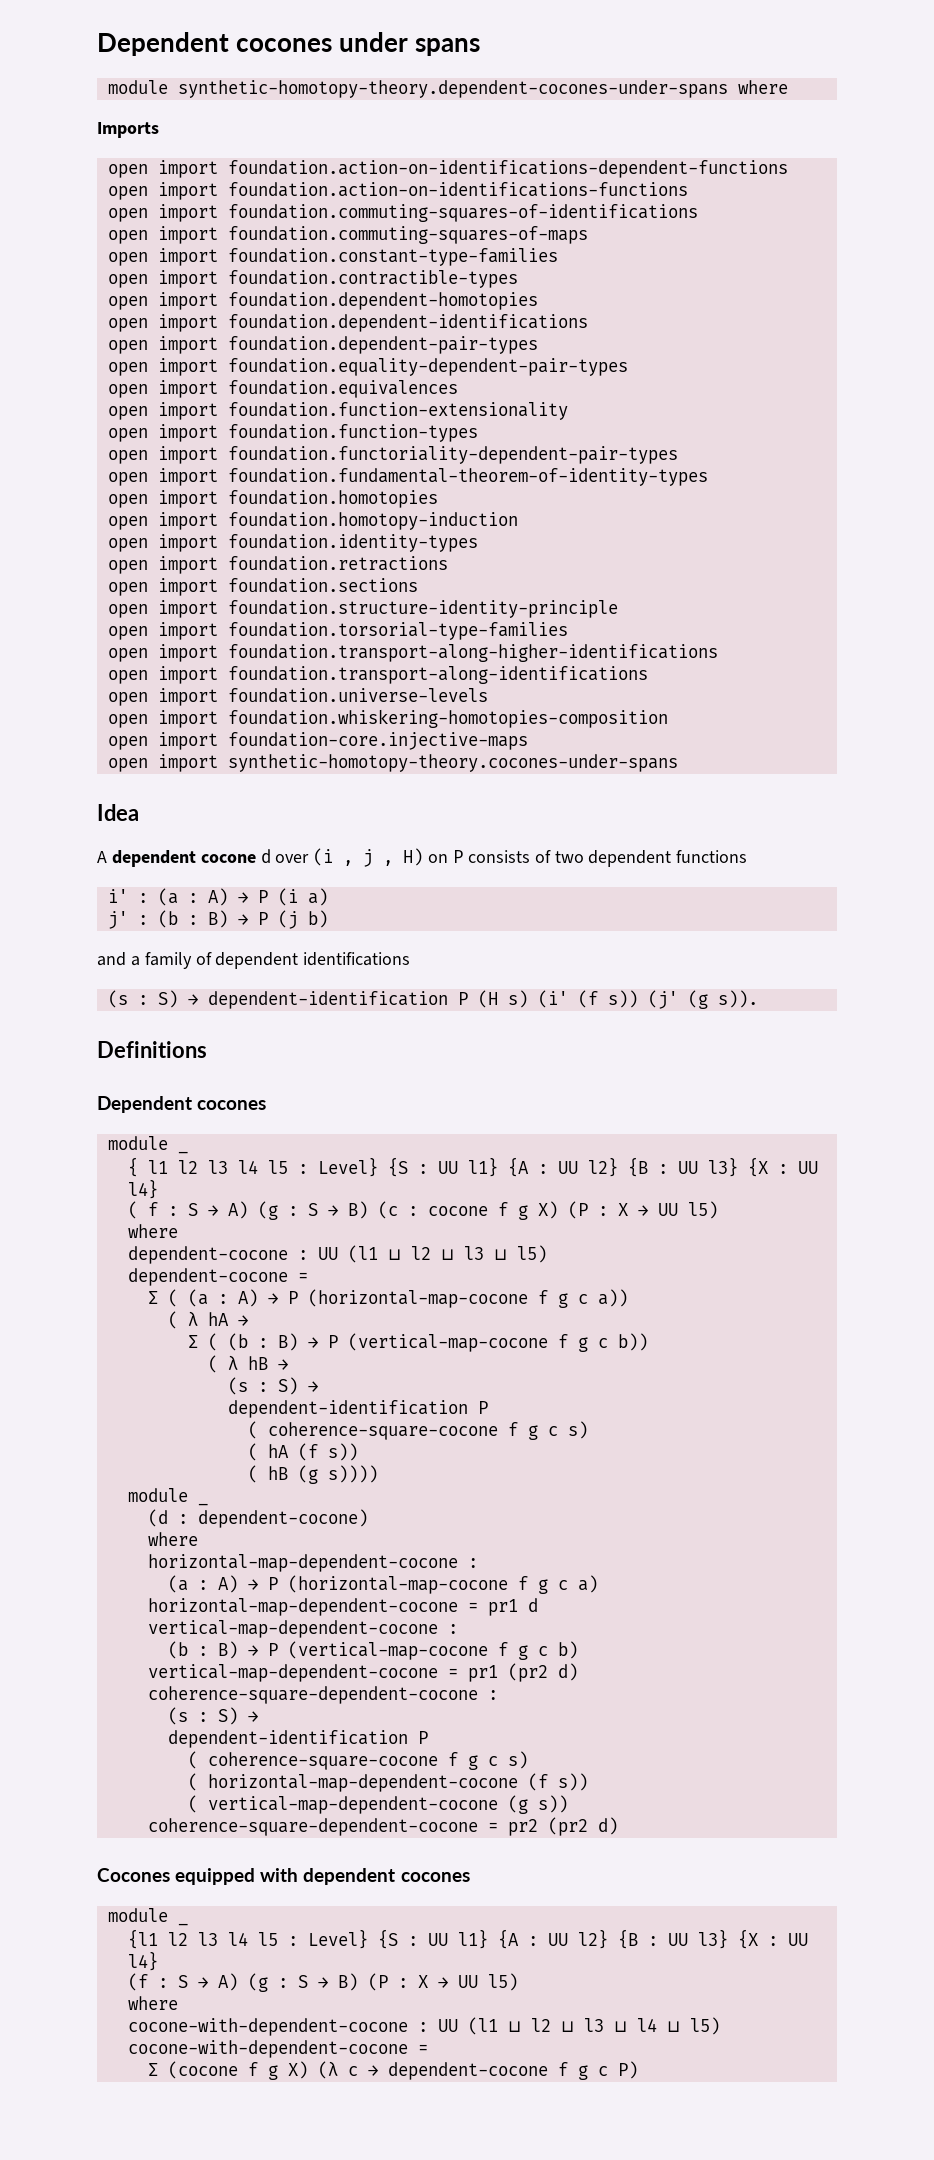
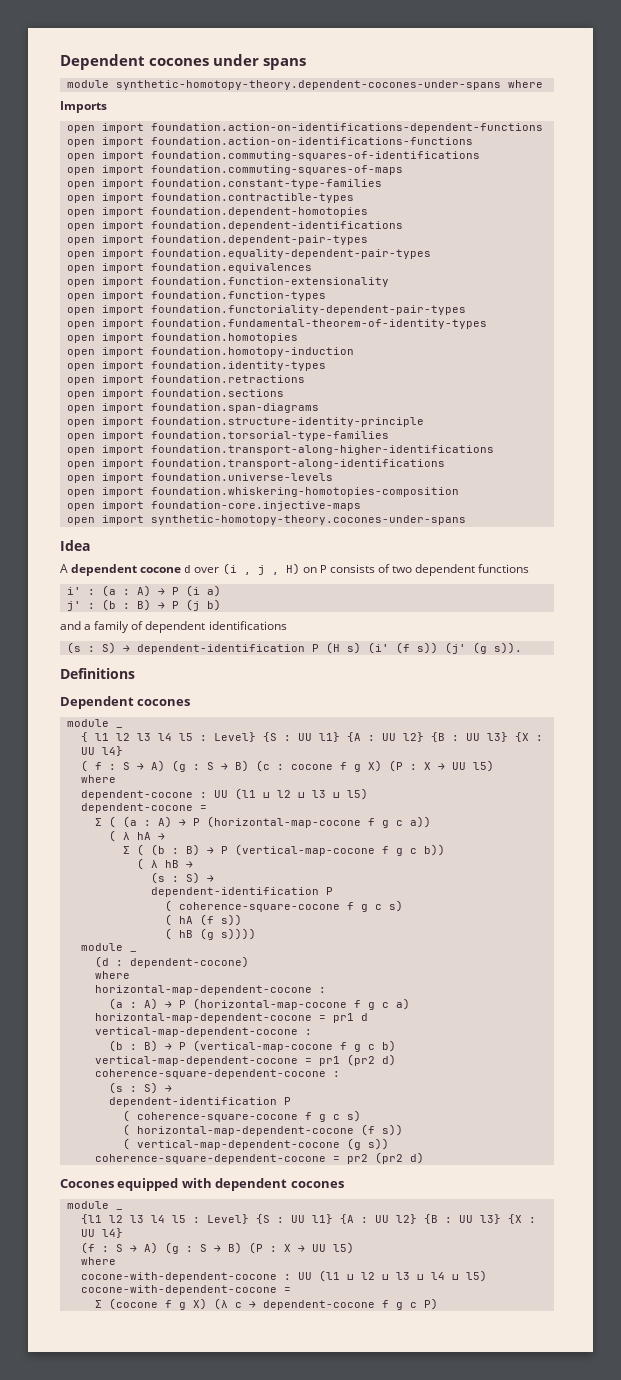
+ open import foundation.span-diagrams

